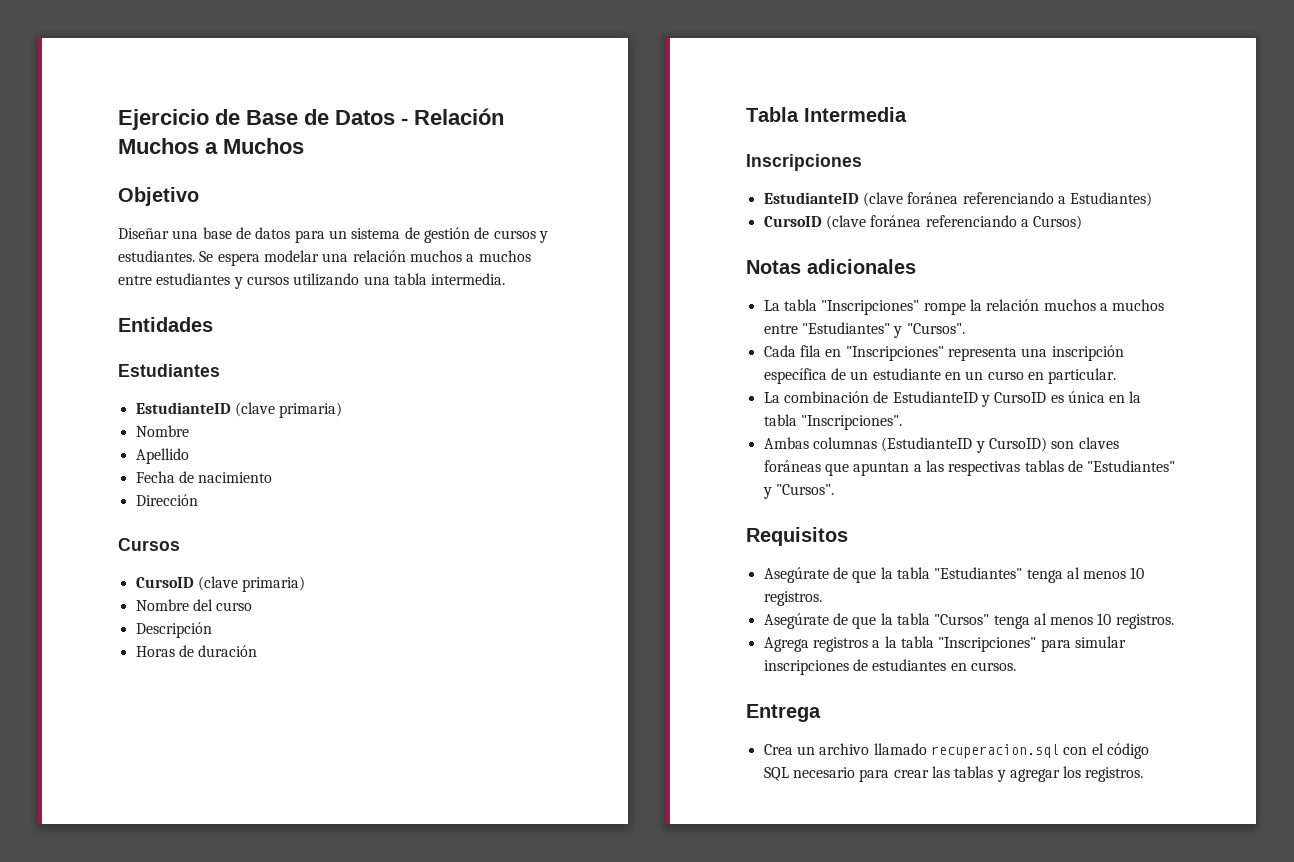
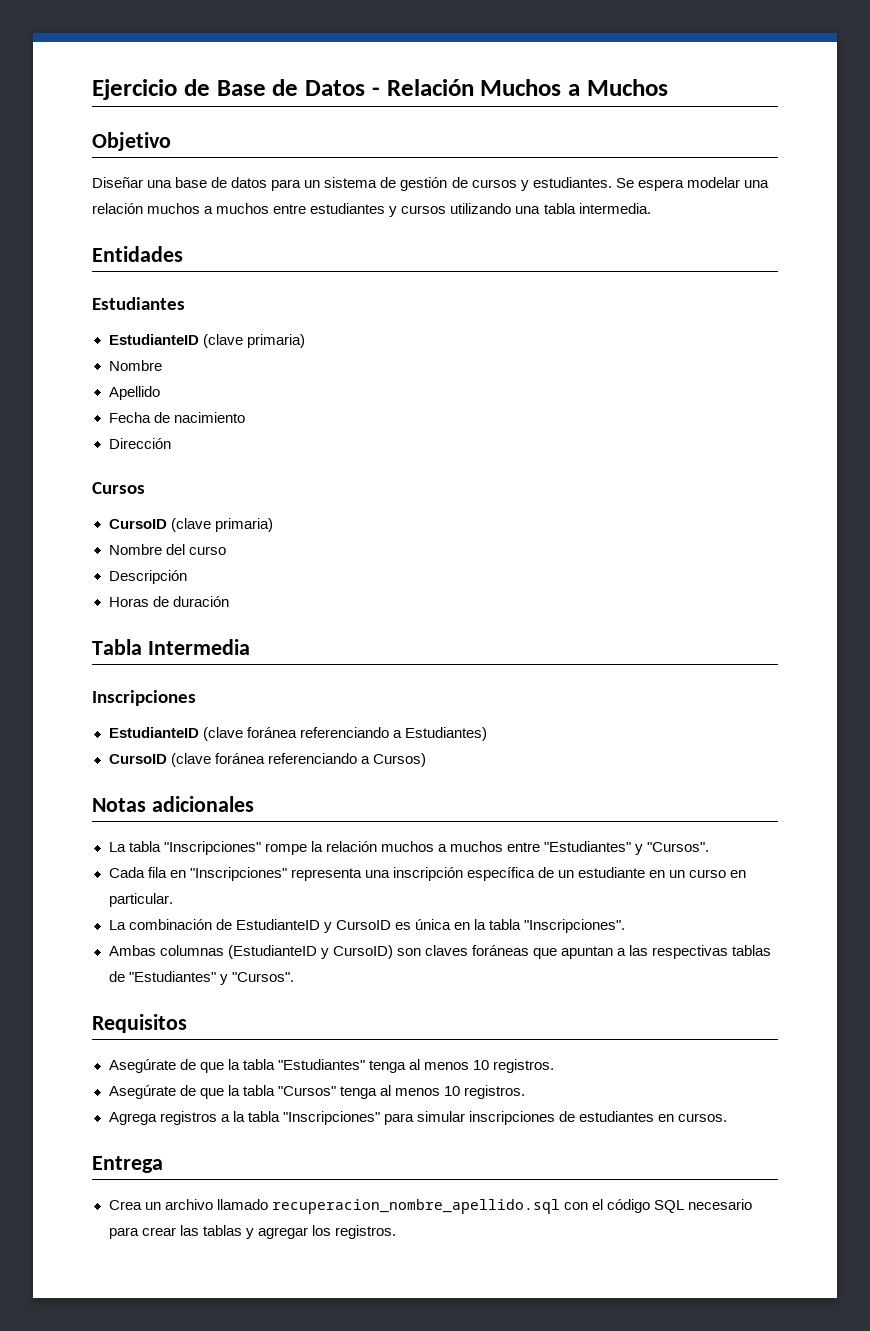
- Crea un archivo llamado recuperacion.sql con el código SQL necesario para crear las tablas y agregar los registros.
+ Crea un archivo llamado recuperacion_nombre_apellido.sql con el código SQL necesario para crear las tablas y agregar los registros.

